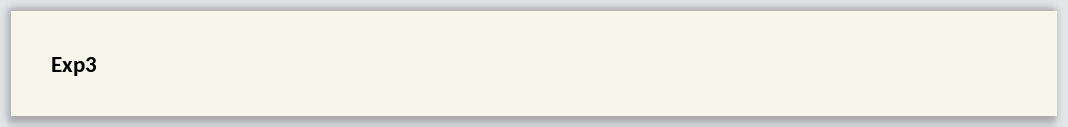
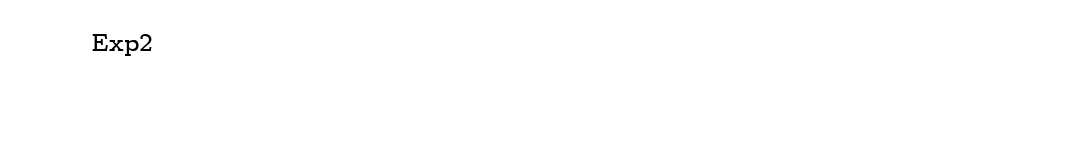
- Exp3
+ Exp2

